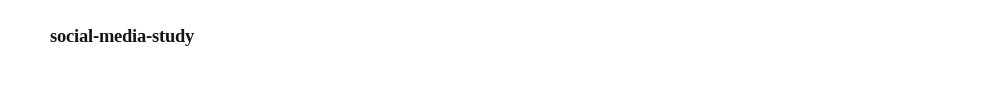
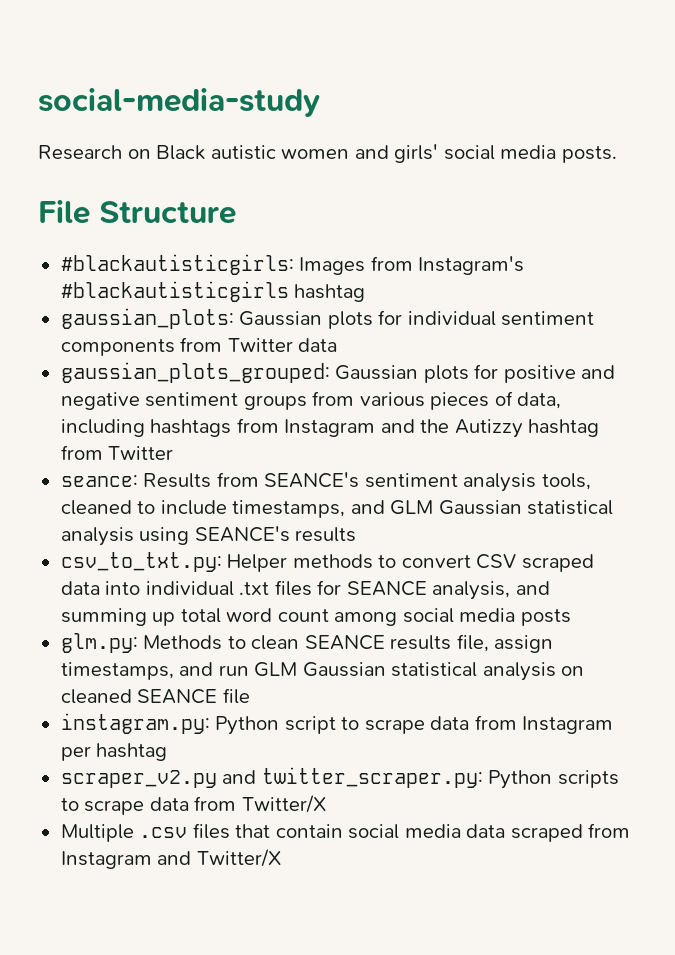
+ Research on Black autistic women and girls' social media posts.
+ File Structure
+ #blackautisticgirls: Images from Instagram's #blackautisticgirls hashtag
+ gaussian_plots: Gaussian plots for individual sentiment components from Twitter data
+ gaussian_plots_grouped: Gaussian plots for positive and negative sentiment groups from various pieces of data, including hashtags from Instagram and the Autizzy hashtag from Twitter
+ seance: Results from SEANCE's sentiment analysis tools, cleaned to include timestamps, and GLM Gaussian statistical analysis using SEANCE's results
+ csv_to_txt.py: Helper methods to convert CSV scraped data into individual .txt files for SEANCE analysis, and summing up total word count among social media posts
+ glm.py: Methods to clean SEANCE results file, assign timestamps, and run GLM Gaussian statistical analysis on cleaned SEANCE file
+ instagram.py: Python script to scrape data from Instagram per hashtag
+ scraper_v2.py and twitter_scraper.py: Python scripts to scrape data from Twitter/X
+ Multiple .csv files that contain social media data scraped from Instagram and Twitter/X

